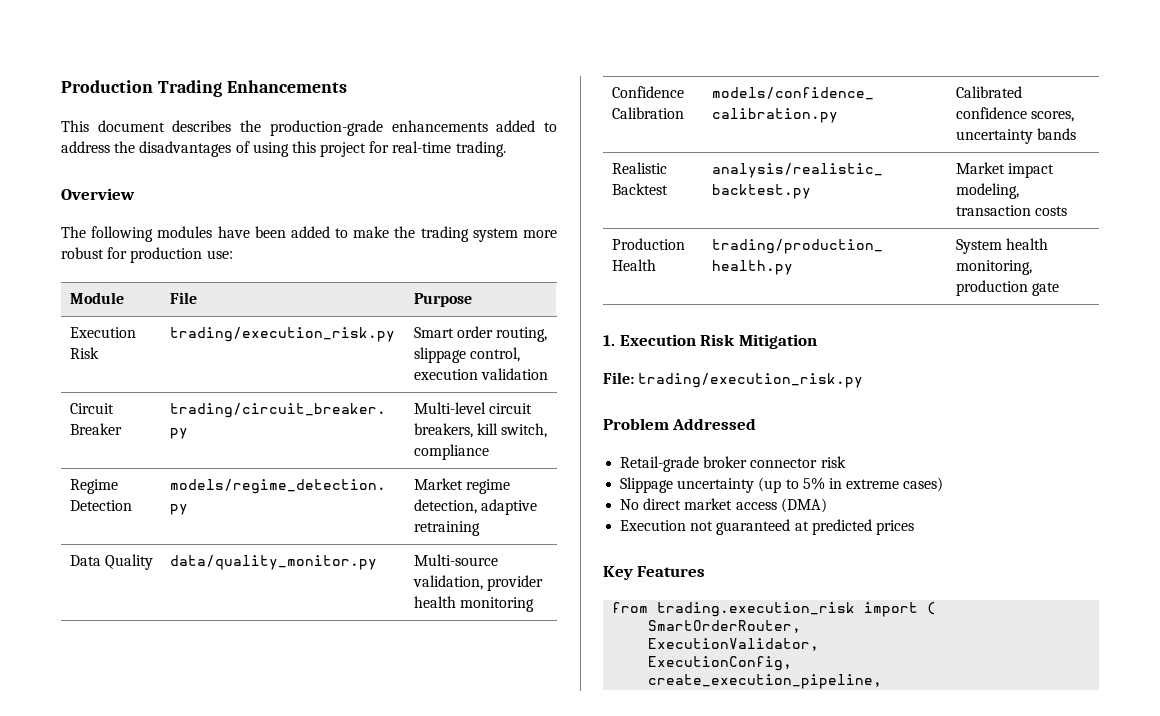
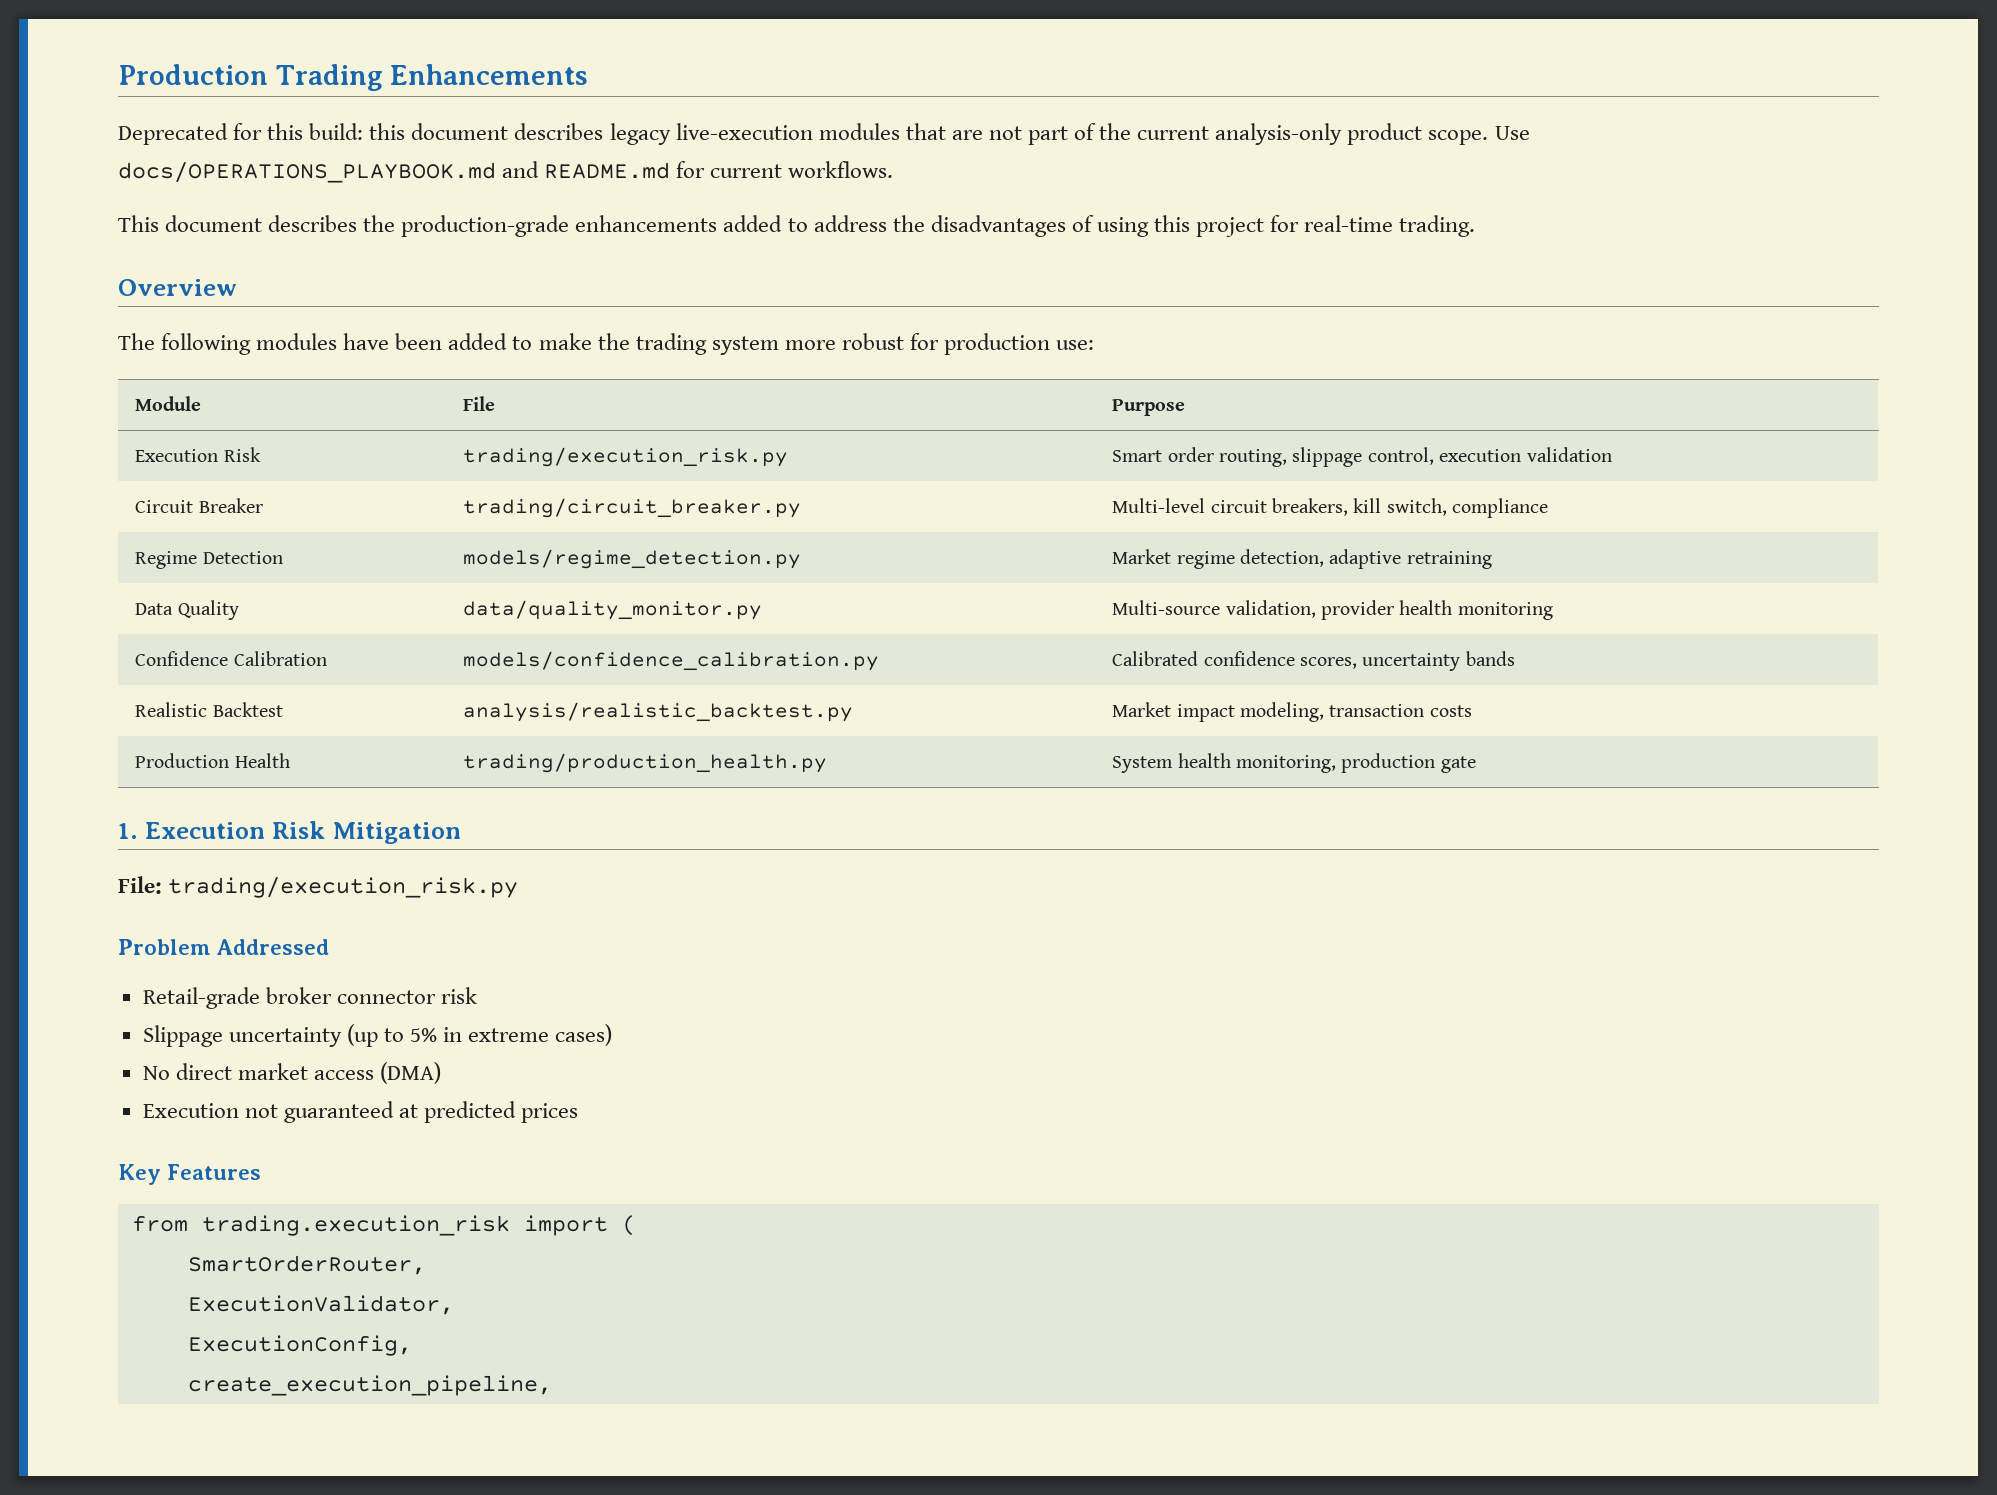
+ Deprecated for this build: this document describes legacy live-execution modules that are not part of the current analysis-only product scope. Use docs/OPERATIONS_PLAYBOOK.md and README.md for current workflows.

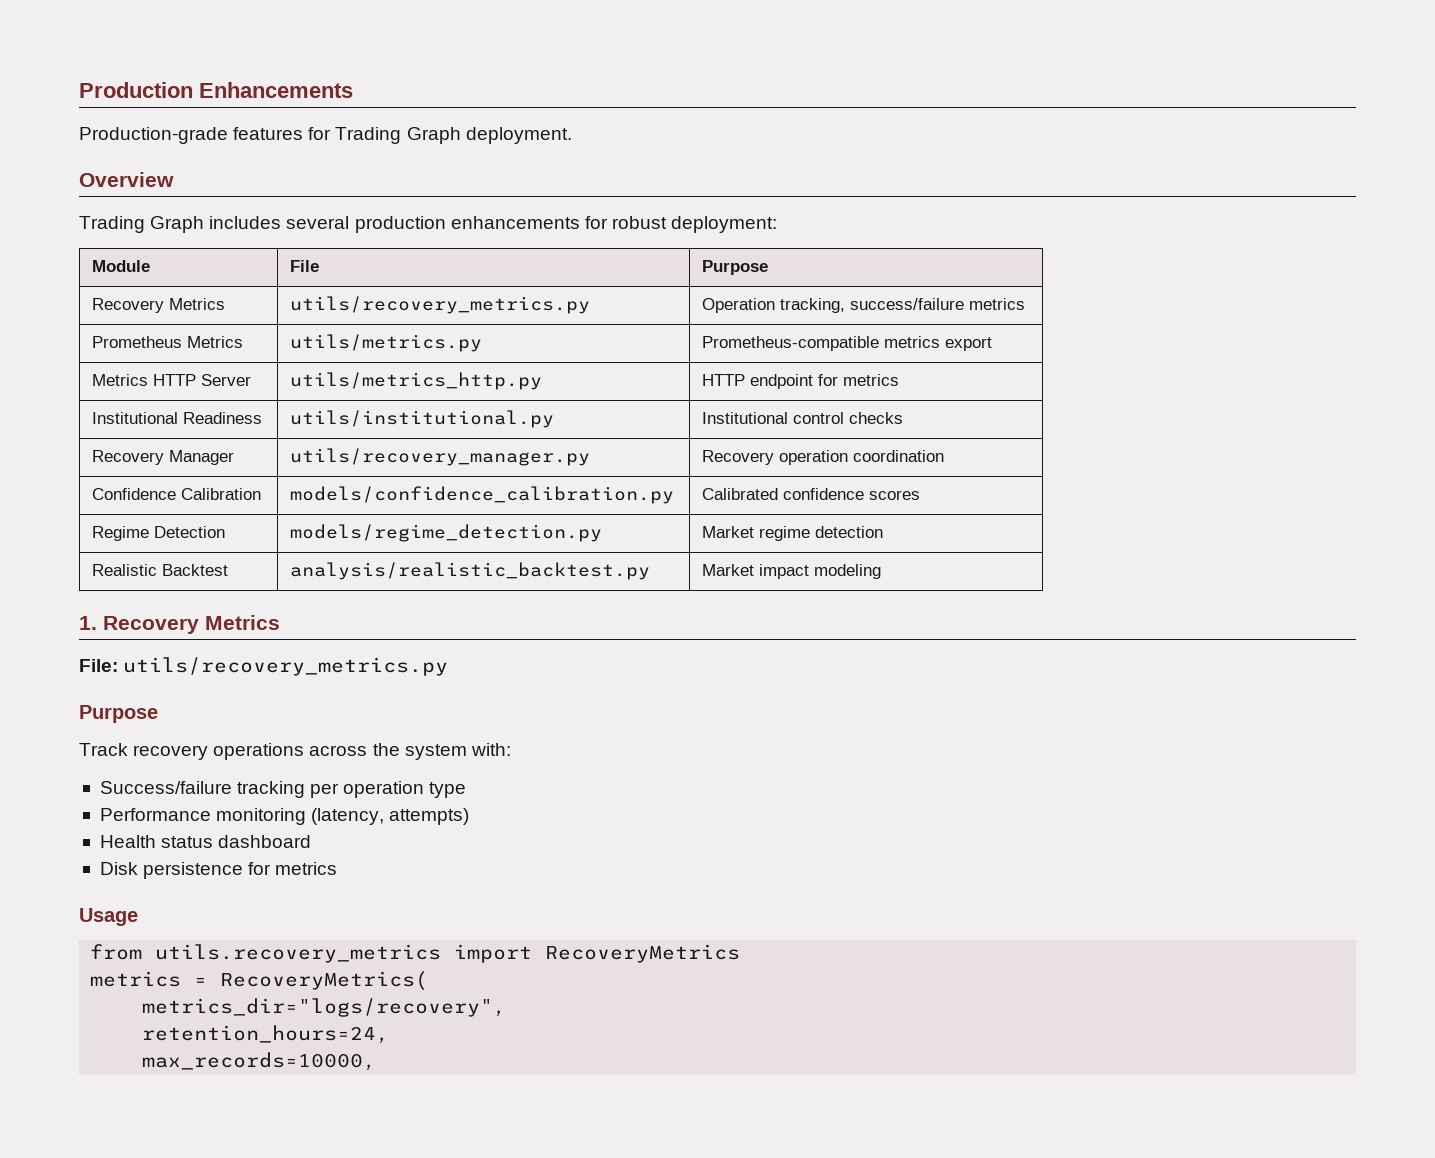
- Production Trading Enhancements
+ Production Enhancements
- Deprecated for this build: this document describes legacy live-execution modules that are not part of the current analysis-only product scope. Use docs/OPERATIONS_PLAYBOOK.md and README.md for current workflows.
- This document describes the production-grade enhancements added to address the disadvantages of using this project for real-time trading.
+ Production-grade features for Trading Graph deployment.
  Overview
- The following modules have been added to make the trading system more robust for production use:
+ Trading Graph includes several production enhancements for robust deployment:
  Module | File | Purpose
- Execution Risk | trading/execution_risk.py | Smart order routing, slippage control, execution validation
- Circuit Breaker | trading/circuit_breaker.py | Multi-level circuit breakers, kill switch, compliance
+ Recovery Metrics | utils/recovery_metrics.py | Operation tracking, success/failure metrics
+ Prometheus Metrics | utils/metrics.py | Prometheus-compatible metrics export
+ Metrics HTTP Server | utils/metrics_http.py | HTTP endpoint for metrics
+ Institutional Readiness | utils/institutional.py | Institutional control checks
+ Recovery Manager | utils/recovery_manager.py | Recovery operation coordination
+ Confidence Calibration | models/confidence_calibration.py | Calibrated confidence scores
- Regime Detection | models/regime_detection.py | Market regime detection, adaptive retraining
- Data Quality | data/quality_monitor.py | Multi-source validation, provider health monitoring
- Confidence Calibration | models/confidence_calibration.py | Calibrated confidence scores, uncertainty bands
+ Regime Detection | models/regime_detection.py | Market regime detection
- Realistic Backtest | analysis/realistic_backtest.py | Market impact modeling, transaction costs
- Production Health | trading/production_health.py | System health monitoring, production gate
- 1. Execution Risk Mitigation
- File: trading/execution_risk.py
- Problem Addressed
- Retail-grade broker connector risk
- Slippage uncertainty (up to 5% in extreme cases)
- No direct market access (DMA)
- Execution not guaranteed at predicted prices
- Key Features
- from trading.execution_risk import (
- SmartOrderRouter,
- ExecutionValidator,
- ExecutionConfig,
- create_execution_pipeline,
+ Realistic Backtest | analysis/realistic_backtest.py | Market impact modeling
+ 1. Recovery Metrics
+ File: utils/recovery_metrics.py
+ Purpose
+ Track recovery operations across the system with:
+ Success/failure tracking per operation type
+ Performance monitoring (latency, attempts)
+ Health status dashboard
+ Disk persistence for metrics
+ Usage
+ from utils.recovery_metrics import RecoveryMetrics
+ metrics = RecoveryMetrics(
+ metrics_dir="logs/recovery",
+ retention_hours=24,
+ max_records=10000,

